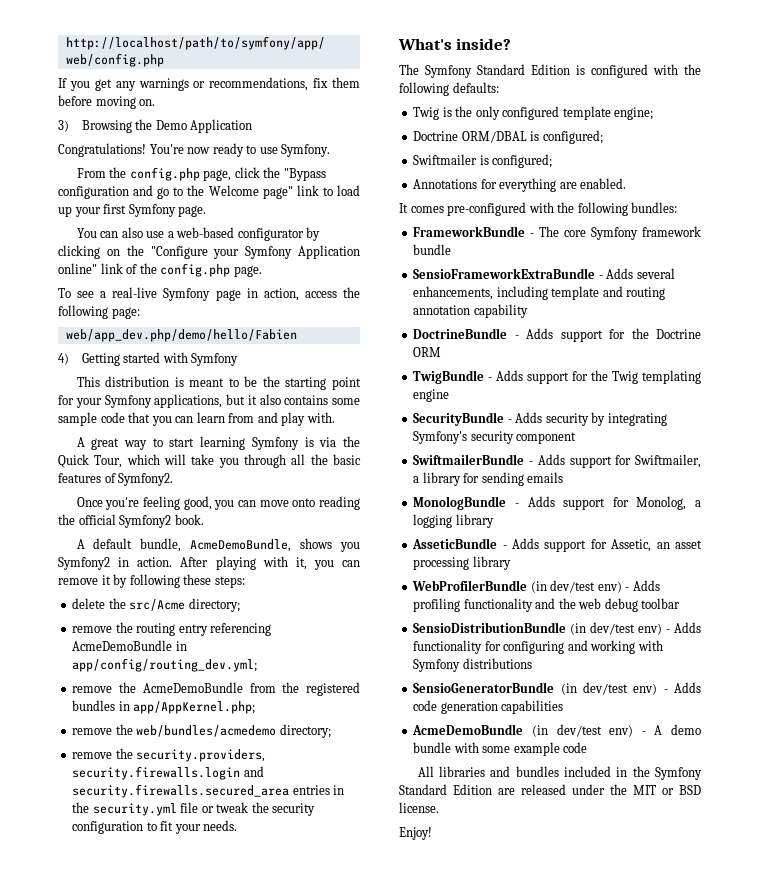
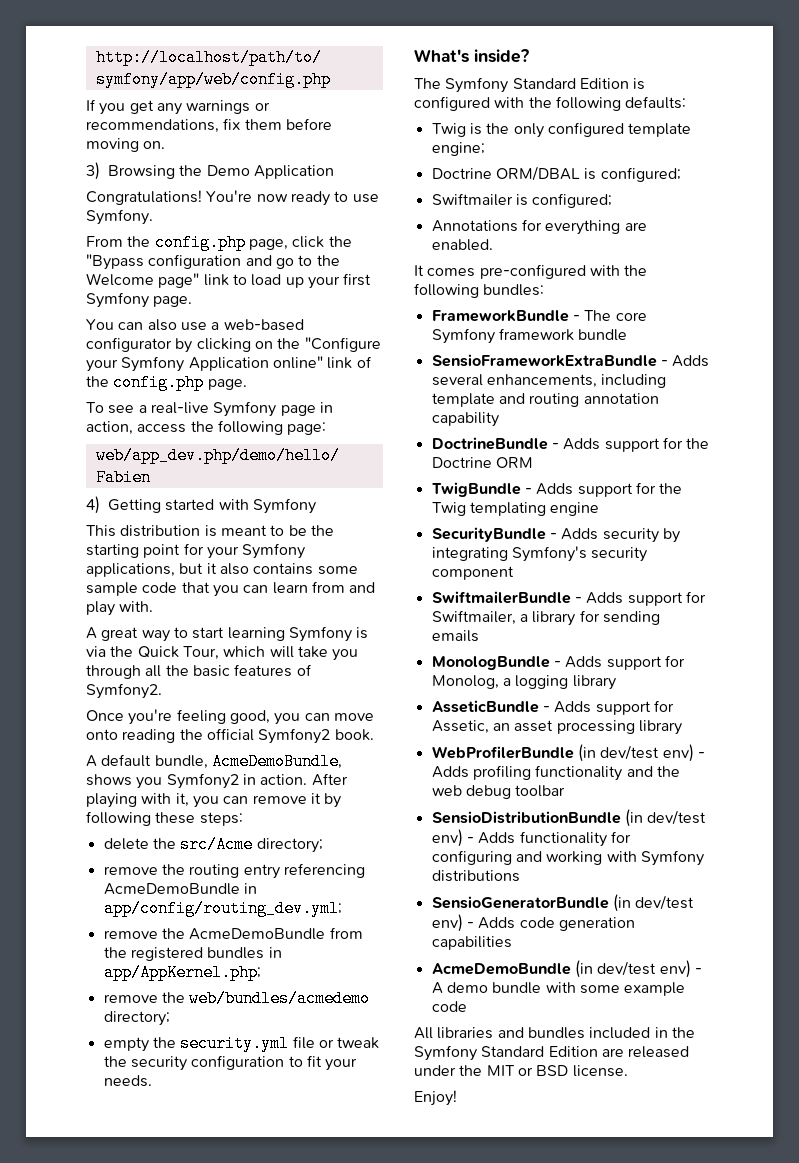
- remove the security.providers, security.firewalls.login and security.firewalls.secured_area entries in the security.yml file or tweak the security configuration to fit your needs.
+ empty the security.yml file or tweak the security configuration to fit your needs.

